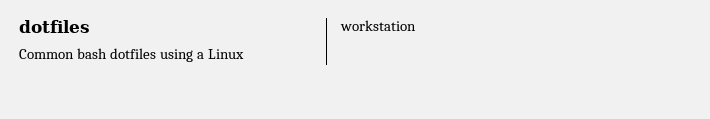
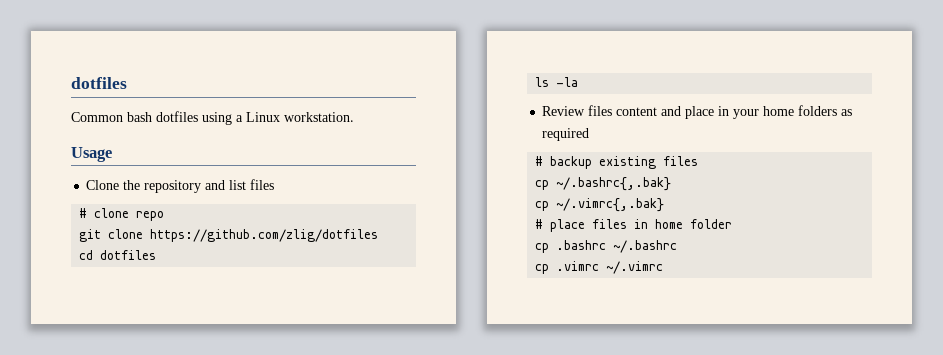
- Common bash dotfiles using a Linux workstation
+ Common bash dotfiles using a Linux workstation.
+ Usage
+ Clone the repository and list files
+ # clone repo
+ git clone https://github.com/zlig/dotfiles
+ cd dotfiles
+ ls -la
+ Review files content and place in your home folders as required
+ # backup existing files
+ cp ~/.bashrc{,.bak}
+ cp ~/.vimrc{,.bak}
+ # place files in home folder
+ cp .bashrc ~/.bashrc
+ cp .vimrc ~/.vimrc

